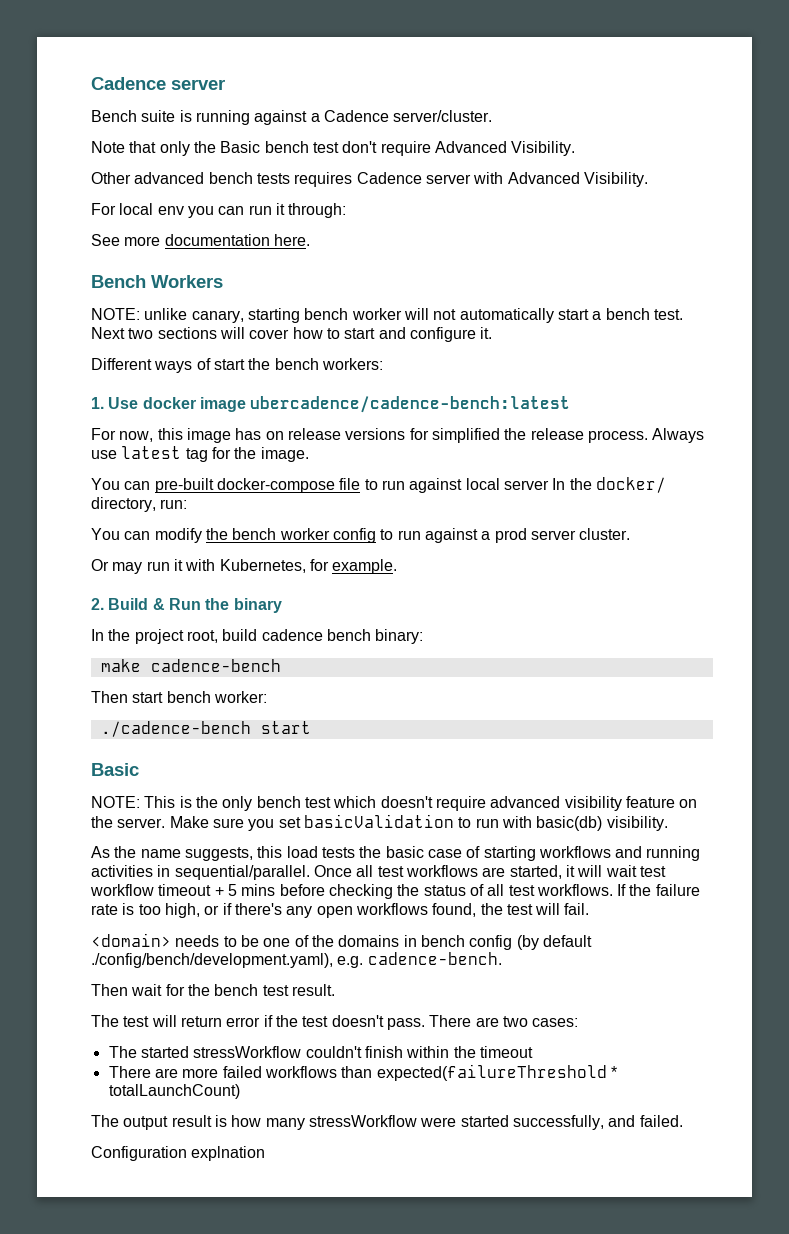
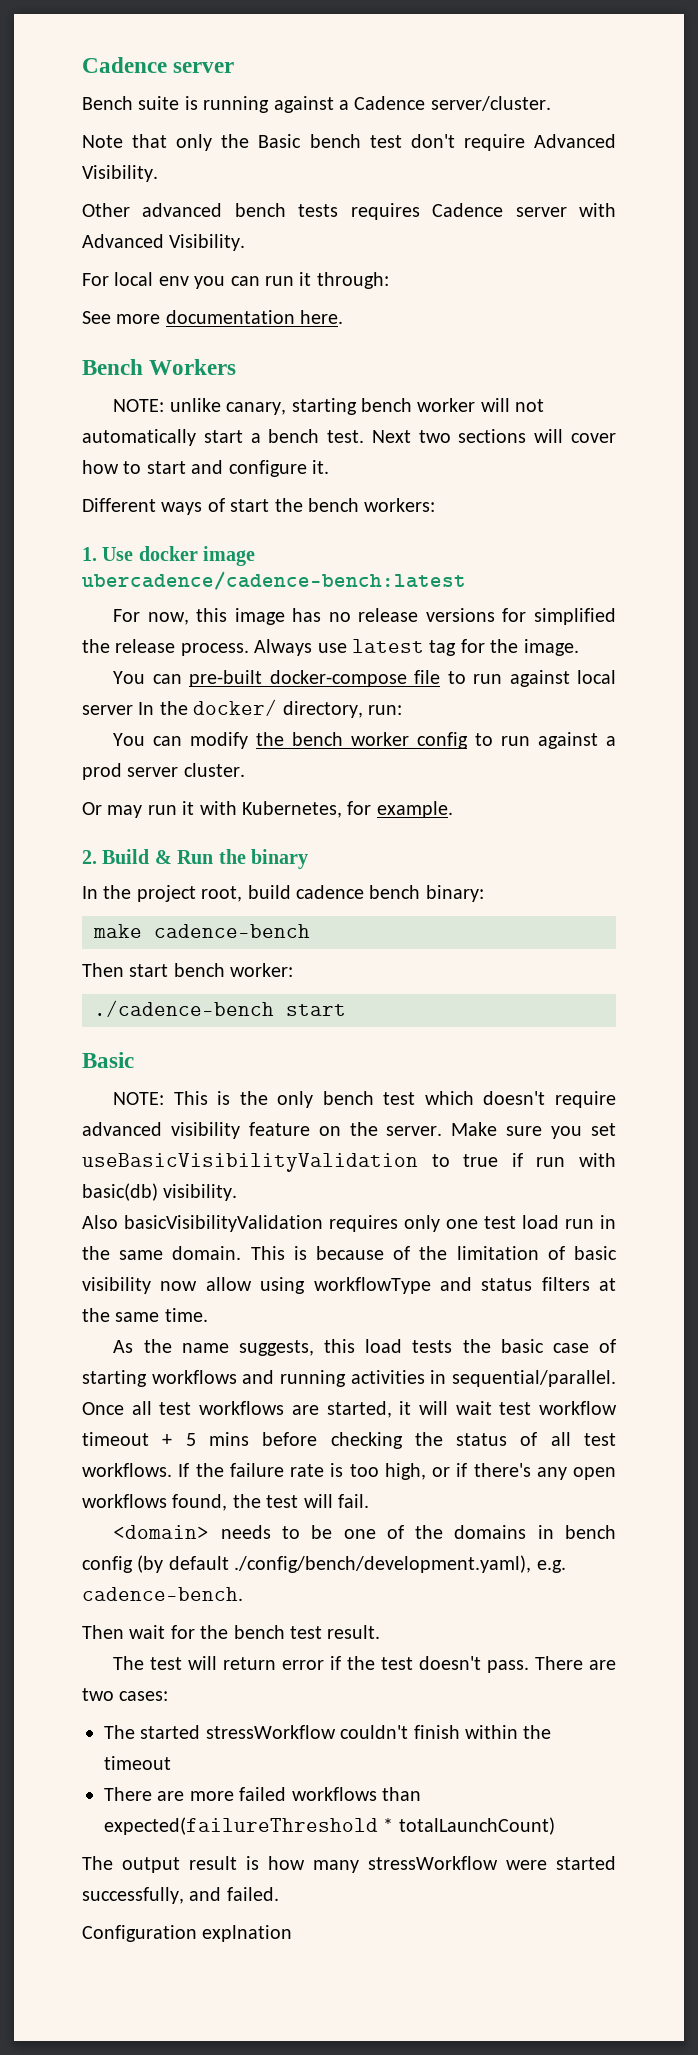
- For now, this image has on release versions for simplified the release process.
+ For now, this image has no release versions for simplified the release process.
- Make sure you set basicValidation to run with basic(db) visibility.
+ Make sure you set useBasicVisibilityValidation to true if run with basic(db) visibility.
+ Also basicVisibilityValidation requires only one test load run in the same domain. This is because of the limitation of basic visibility now allow using workflowType and status filters at the same time.

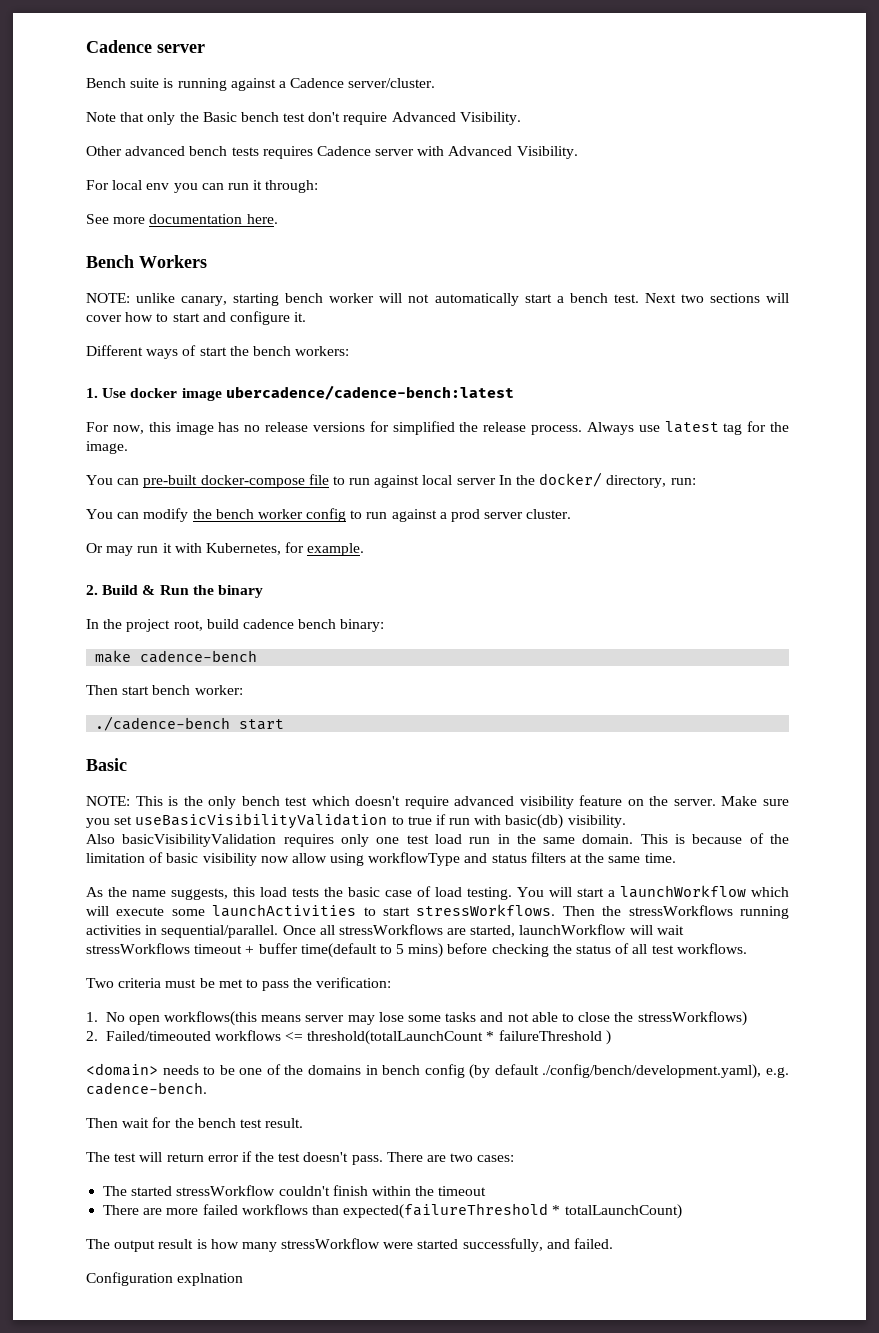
- As the name suggests, this load tests the basic case of starting workflows and running activities in sequential/parallel.
+ As the name suggests, this load tests the basic case of load testing. You will start a launchWorkflow which will execute some launchActivities to start stressWorkflows. Then the stressWorkflows running activities in sequential/parallel.
- Once all test workflows are started, it will wait test workflow timeout + 5 mins before checking the status of all test workflows. If the failure rate is too high, or if there's any open workflows found, the test will fail.
+ Once all stressWorkflows are started, launchWorkflow will wait stressWorkflows timeout + buffer time(default to 5 mins) before checking the status of all test workflows.
+ Two criteria must be met to pass the verification:
+ 1. No open workflows(this means server may lose some tasks and not able to close the stressWorkflows)
+ 2. Failed/timeouted workflows <= threshold(totalLaunchCount * failureThreshold )

